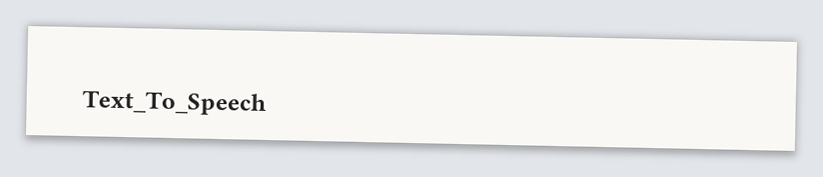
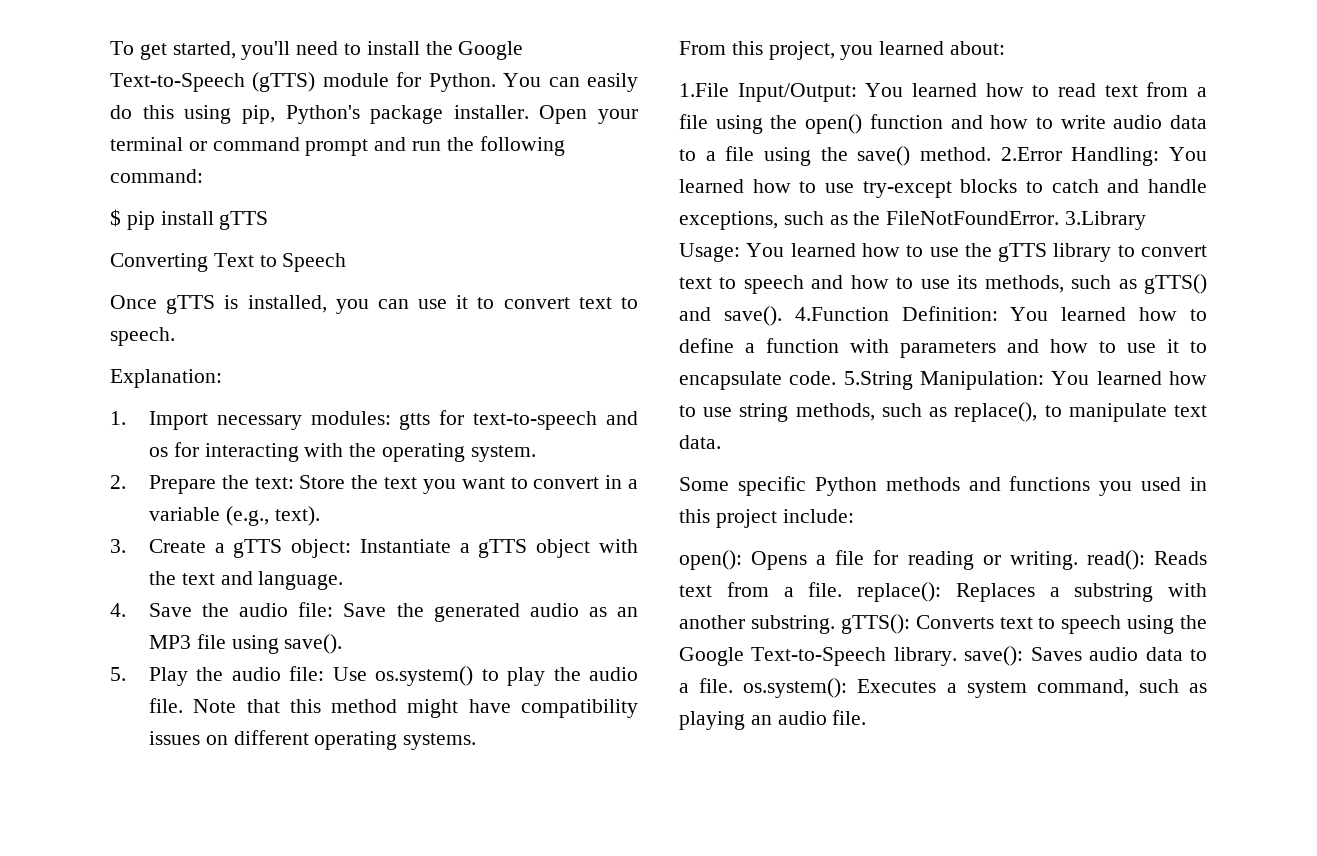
- Text_To_Speech
+ To get started, you'll need to install the Google Text-to-Speech (gTTS) module for Python. You can easily do this using pip, Python's package installer. Open your terminal or command prompt and run the following command:
+ $ pip install gTTS
+ Converting Text to Speech
+ Once gTTS is installed, you can use it to convert text to speech.
+ Explanation:
+ 1. Import necessary modules: gtts for text-to-speech and os for interacting with the operating system.
+ 2. Prepare the text: Store the text you want to convert in a variable (e.g., text).
+ 3. Create a gTTS object: Instantiate a gTTS object with the text and language.
+ 4. Save the audio file: Save the generated audio as an MP3 file using save().
+ 5. Play the audio file: Use os.system() to play the audio file. Note that this method might have compatibility issues on different operating systems.
+ From this project, you learned about:
+ 1.File Input/Output: You learned how to read text from a file using the open() function and how to write audio data to a file using the save() method. 2.Error Handling: You learned how to use try-except blocks to catch and handle exceptions, such as the FileNotFoundError. 3.Library Usage: You learned how to use the gTTS library to convert text to speech and how to use its methods, such as gTTS() and save(). 4.Function Definition: You learned how to define a function with parameters and how to use it to encapsulate code. 5.String Manipulation: You learned how to use string methods, such as replace(), to manipulate text data.
+ Some specific Python methods and functions you used in this project include:
+ open(): Opens a file for reading or writing. read(): Reads text from a file. replace(): Replaces a substring with another substring. gTTS(): Converts text to speech using the Google Text-to-Speech library. save(): Saves audio data to a file. os.system(): Executes a system command, such as playing an audio file.

